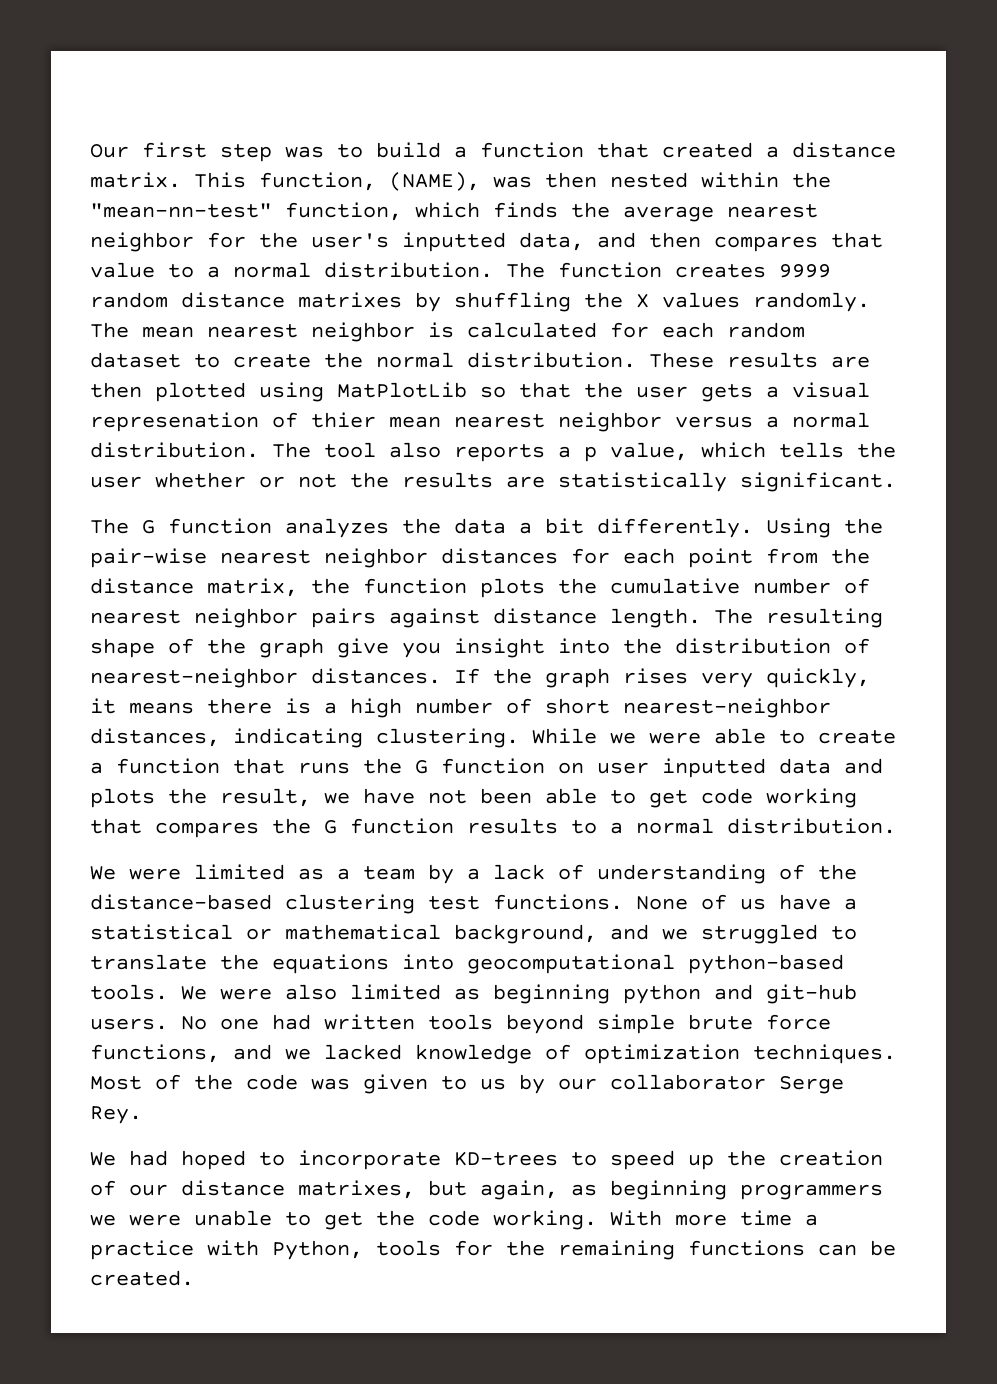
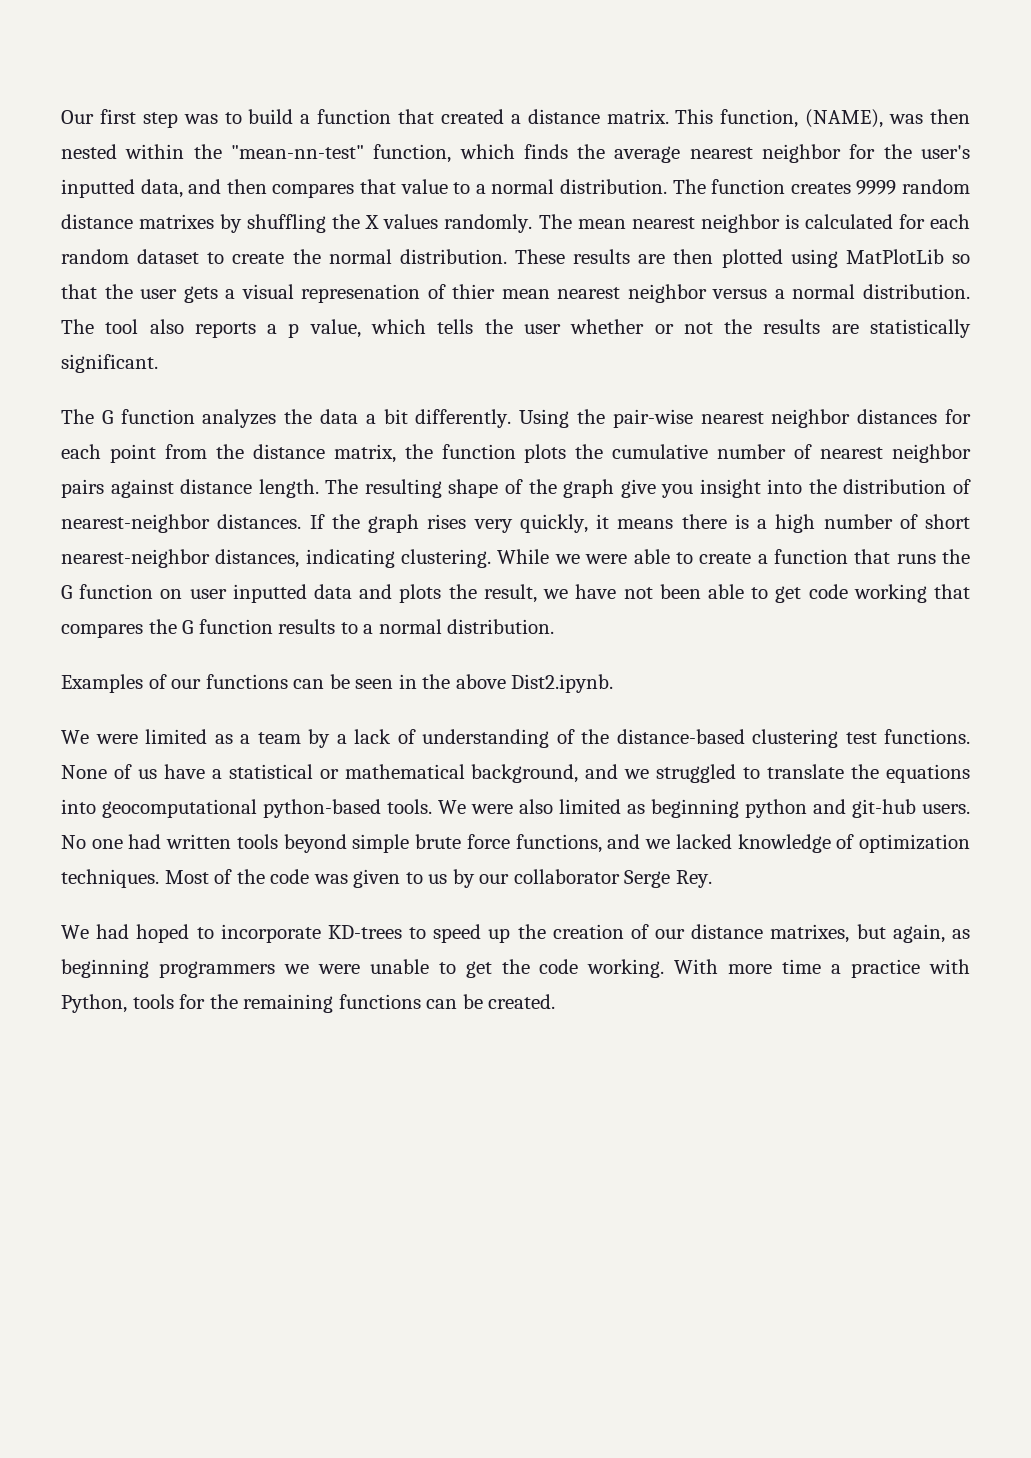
+ Examples of our functions can be seen in the above Dist2.ipynb.

